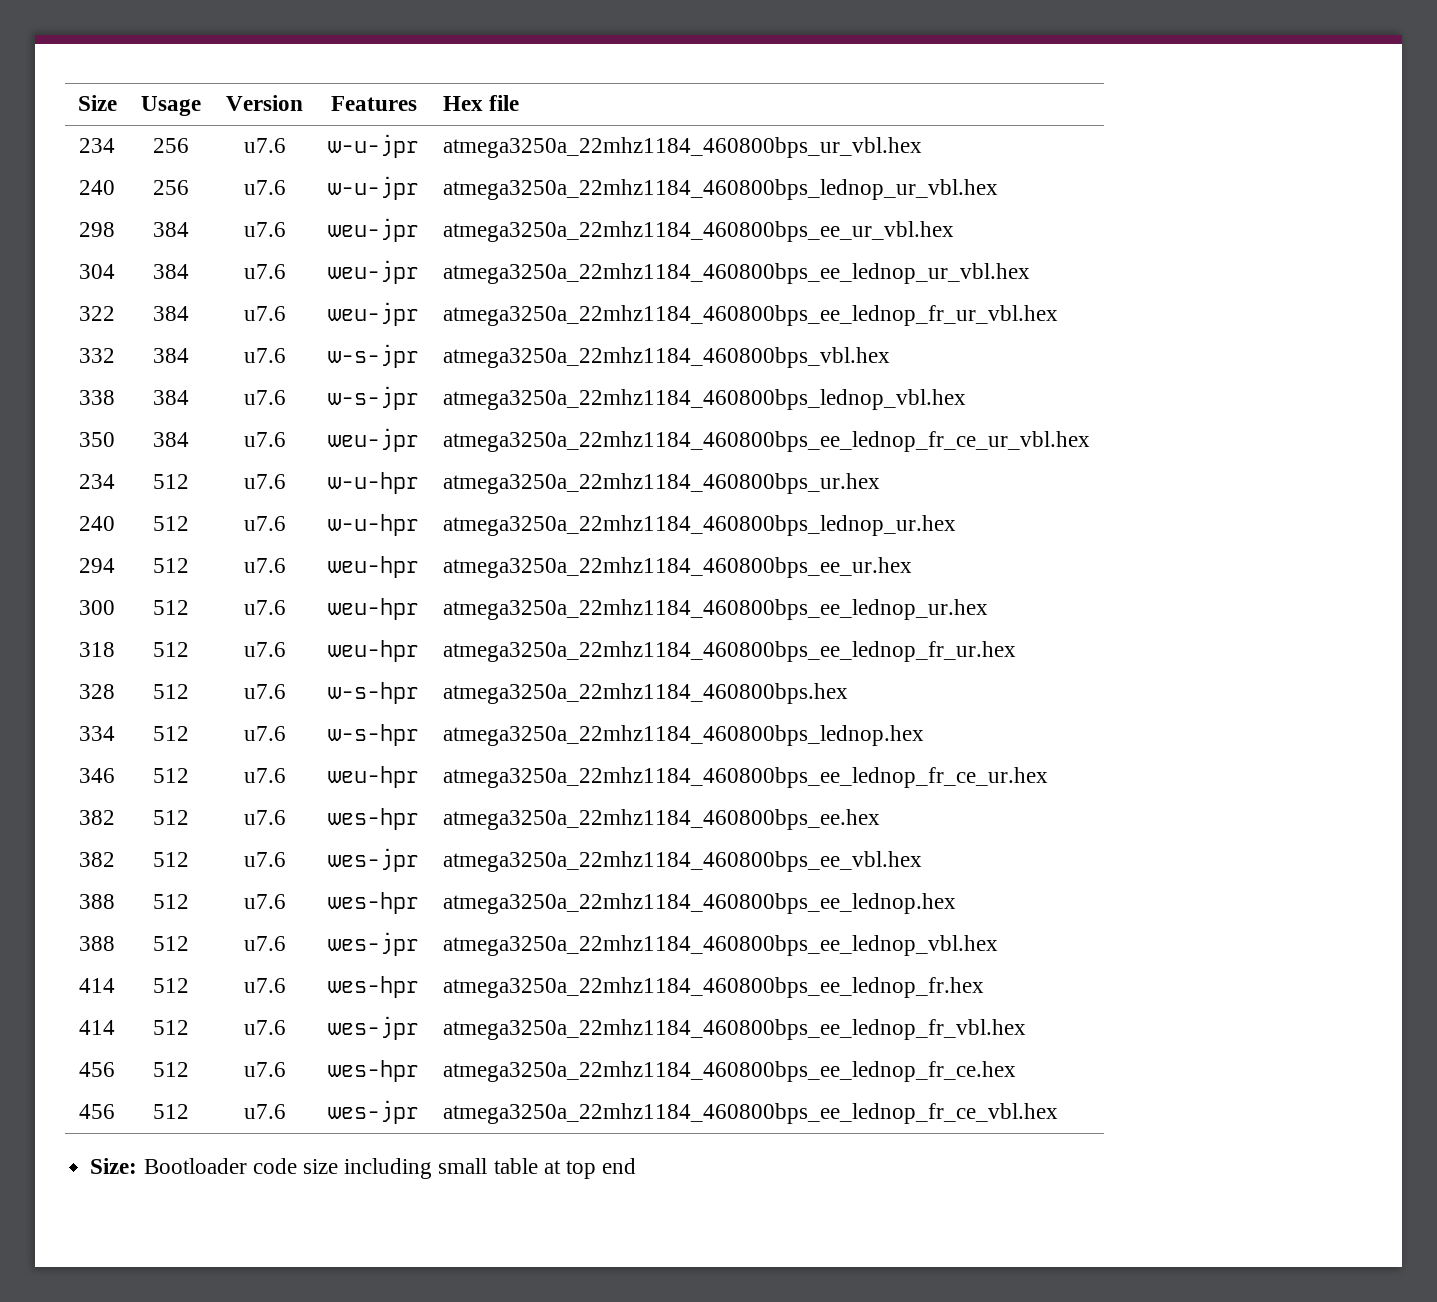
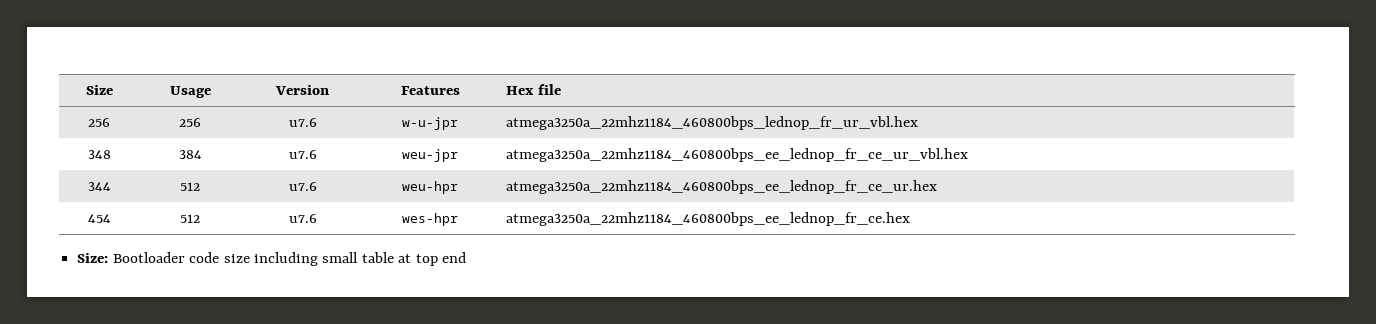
- 234 | 256 | u7.6 | w-u-jpr | atmega3250a_22mhz1184_460800bps_ur_vbl.hex
- 240 | 256 | u7.6 | w-u-jpr | atmega3250a_22mhz1184_460800bps_lednop_ur_vbl.hex
- 298 | 384 | u7.6 | weu-jpr | atmega3250a_22mhz1184_460800bps_ee_ur_vbl.hex
- 304 | 384 | u7.6 | weu-jpr | atmega3250a_22mhz1184_460800bps_ee_lednop_ur_vbl.hex
- 322 | 384 | u7.6 | weu-jpr | atmega3250a_22mhz1184_460800bps_ee_lednop_fr_ur_vbl.hex
- 332 | 384 | u7.6 | w-s-jpr | atmega3250a_22mhz1184_460800bps_vbl.hex
- 338 | 384 | u7.6 | w-s-jpr | atmega3250a_22mhz1184_460800bps_lednop_vbl.hex
- 350 | 384 | u7.6 | weu-jpr | atmega3250a_22mhz1184_460800bps_ee_lednop_fr_ce_ur_vbl.hex
- 234 | 512 | u7.6 | w-u-hpr | atmega3250a_22mhz1184_460800bps_ur.hex
- 240 | 512 | u7.6 | w-u-hpr | atmega3250a_22mhz1184_460800bps_lednop_ur.hex
- 294 | 512 | u7.6 | weu-hpr | atmega3250a_22mhz1184_460800bps_ee_ur.hex
- 300 | 512 | u7.6 | weu-hpr | atmega3250a_22mhz1184_460800bps_ee_lednop_ur.hex
- 318 | 512 | u7.6 | weu-hpr | atmega3250a_22mhz1184_460800bps_ee_lednop_fr_ur.hex
- 328 | 512 | u7.6 | w-s-hpr | atmega3250a_22mhz1184_460800bps.hex
- 334 | 512 | u7.6 | w-s-hpr | atmega3250a_22mhz1184_460800bps_lednop.hex
- 346 | 512 | u7.6 | weu-hpr | atmega3250a_22mhz1184_460800bps_ee_lednop_fr_ce_ur.hex
- 382 | 512 | u7.6 | wes-hpr | atmega3250a_22mhz1184_460800bps_ee.hex
- 382 | 512 | u7.6 | wes-jpr | atmega3250a_22mhz1184_460800bps_ee_vbl.hex
- 388 | 512 | u7.6 | wes-hpr | atmega3250a_22mhz1184_460800bps_ee_lednop.hex
- 388 | 512 | u7.6 | wes-jpr | atmega3250a_22mhz1184_460800bps_ee_lednop_vbl.hex
- 414 | 512 | u7.6 | wes-hpr | atmega3250a_22mhz1184_460800bps_ee_lednop_fr.hex
- 414 | 512 | u7.6 | wes-jpr | atmega3250a_22mhz1184_460800bps_ee_lednop_fr_vbl.hex
- 456 | 512 | u7.6 | wes-hpr | atmega3250a_22mhz1184_460800bps_ee_lednop_fr_ce.hex
+ 256 | 256 | u7.6 | w-u-jpr | atmega3250a_22mhz1184_460800bps_lednop_fr_ur_vbl.hex
+ 348 | 384 | u7.6 | weu-jpr | atmega3250a_22mhz1184_460800bps_ee_lednop_fr_ce_ur_vbl.hex
+ 344 | 512 | u7.6 | weu-hpr | atmega3250a_22mhz1184_460800bps_ee_lednop_fr_ce_ur.hex
+ 454 | 512 | u7.6 | wes-hpr | atmega3250a_22mhz1184_460800bps_ee_lednop_fr_ce.hex
- 456 | 512 | u7.6 | wes-jpr | atmega3250a_22mhz1184_460800bps_ee_lednop_fr_ce_vbl.hex

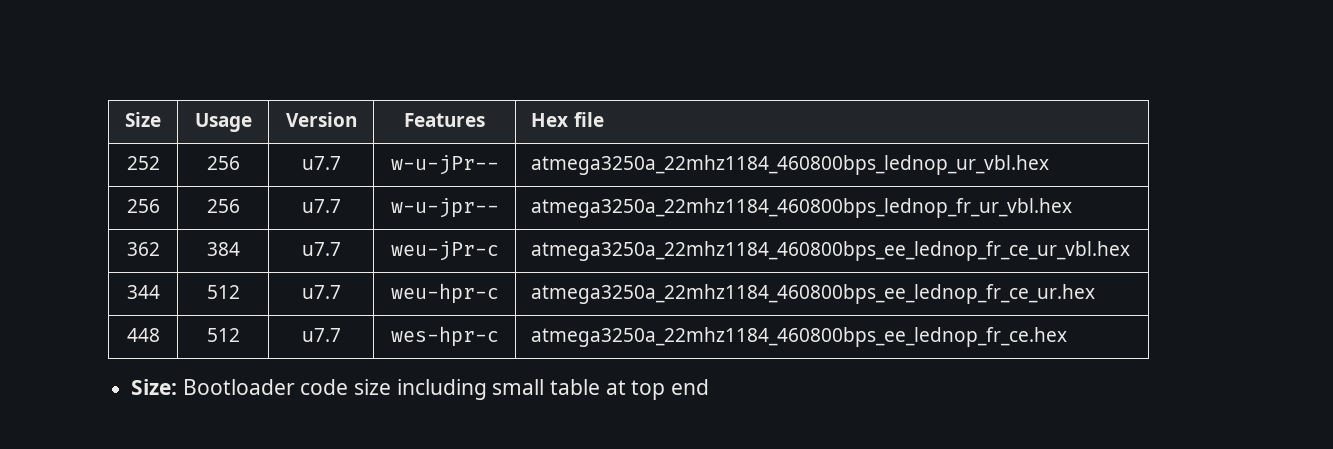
+ 252 | 256 | u7.7 | w-u-jPr-- | atmega3250a_22mhz1184_460800bps_lednop_ur_vbl.hex
- 256 | 256 | u7.6 | w-u-jpr | atmega3250a_22mhz1184_460800bps_lednop_fr_ur_vbl.hex
+ 256 | 256 | u7.7 | w-u-jpr-- | atmega3250a_22mhz1184_460800bps_lednop_fr_ur_vbl.hex
- 348 | 384 | u7.6 | weu-jpr | atmega3250a_22mhz1184_460800bps_ee_lednop_fr_ce_ur_vbl.hex
+ 362 | 384 | u7.7 | weu-jPr-c | atmega3250a_22mhz1184_460800bps_ee_lednop_fr_ce_ur_vbl.hex
- 344 | 512 | u7.6 | weu-hpr | atmega3250a_22mhz1184_460800bps_ee_lednop_fr_ce_ur.hex
+ 344 | 512 | u7.7 | weu-hpr-c | atmega3250a_22mhz1184_460800bps_ee_lednop_fr_ce_ur.hex
- 454 | 512 | u7.6 | wes-hpr | atmega3250a_22mhz1184_460800bps_ee_lednop_fr_ce.hex
+ 448 | 512 | u7.7 | wes-hpr-c | atmega3250a_22mhz1184_460800bps_ee_lednop_fr_ce.hex

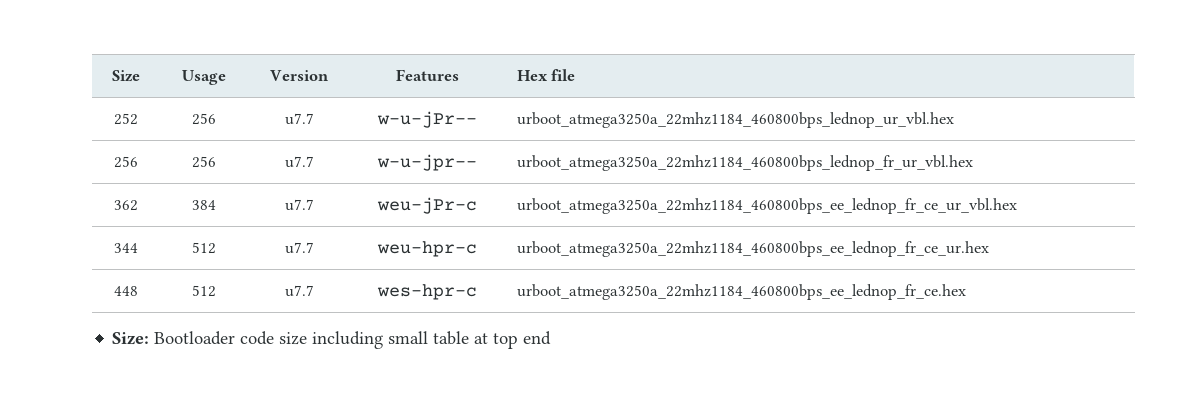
- 252 | 256 | u7.7 | w-u-jPr-- | atmega3250a_22mhz1184_460800bps_lednop_ur_vbl.hex
+ 252 | 256 | u7.7 | w-u-jPr-- | urboot_atmega3250a_22mhz1184_460800bps_lednop_ur_vbl.hex
- 256 | 256 | u7.7 | w-u-jpr-- | atmega3250a_22mhz1184_460800bps_lednop_fr_ur_vbl.hex
+ 256 | 256 | u7.7 | w-u-jpr-- | urboot_atmega3250a_22mhz1184_460800bps_lednop_fr_ur_vbl.hex
- 362 | 384 | u7.7 | weu-jPr-c | atmega3250a_22mhz1184_460800bps_ee_lednop_fr_ce_ur_vbl.hex
+ 362 | 384 | u7.7 | weu-jPr-c | urboot_atmega3250a_22mhz1184_460800bps_ee_lednop_fr_ce_ur_vbl.hex
- 344 | 512 | u7.7 | weu-hpr-c | atmega3250a_22mhz1184_460800bps_ee_lednop_fr_ce_ur.hex
+ 344 | 512 | u7.7 | weu-hpr-c | urboot_atmega3250a_22mhz1184_460800bps_ee_lednop_fr_ce_ur.hex
- 448 | 512 | u7.7 | wes-hpr-c | atmega3250a_22mhz1184_460800bps_ee_lednop_fr_ce.hex
+ 448 | 512 | u7.7 | wes-hpr-c | urboot_atmega3250a_22mhz1184_460800bps_ee_lednop_fr_ce.hex

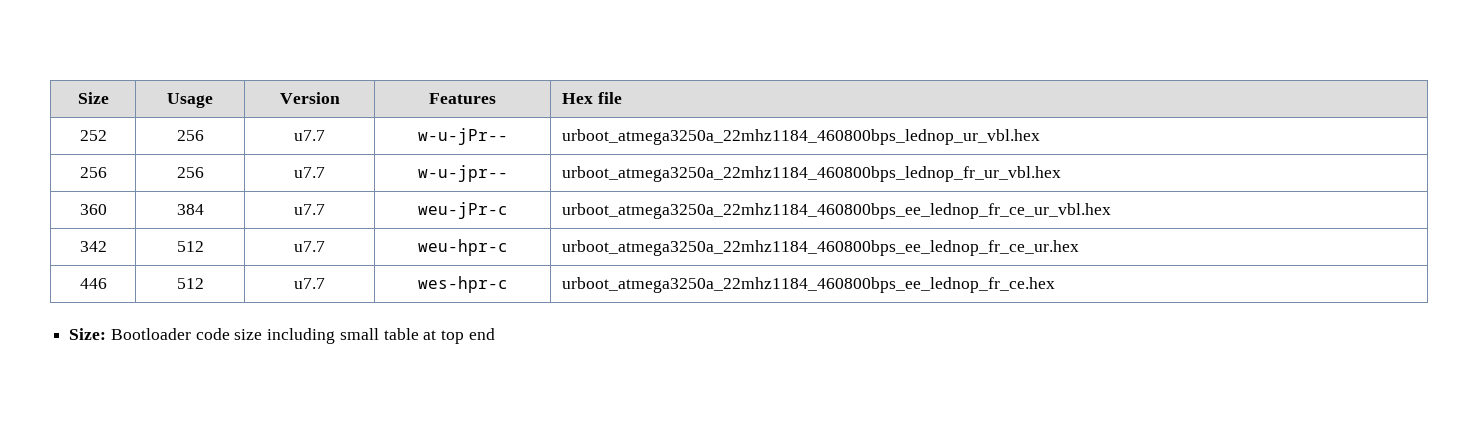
- 362 | 384 | u7.7 | weu-jPr-c | urboot_atmega3250a_22mhz1184_460800bps_ee_lednop_fr_ce_ur_vbl.hex
+ 360 | 384 | u7.7 | weu-jPr-c | urboot_atmega3250a_22mhz1184_460800bps_ee_lednop_fr_ce_ur_vbl.hex
- 344 | 512 | u7.7 | weu-hpr-c | urboot_atmega3250a_22mhz1184_460800bps_ee_lednop_fr_ce_ur.hex
+ 342 | 512 | u7.7 | weu-hpr-c | urboot_atmega3250a_22mhz1184_460800bps_ee_lednop_fr_ce_ur.hex
- 448 | 512 | u7.7 | wes-hpr-c | urboot_atmega3250a_22mhz1184_460800bps_ee_lednop_fr_ce.hex
+ 446 | 512 | u7.7 | wes-hpr-c | urboot_atmega3250a_22mhz1184_460800bps_ee_lednop_fr_ce.hex

